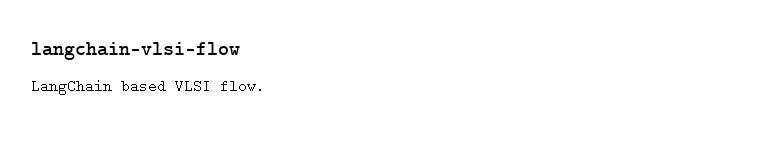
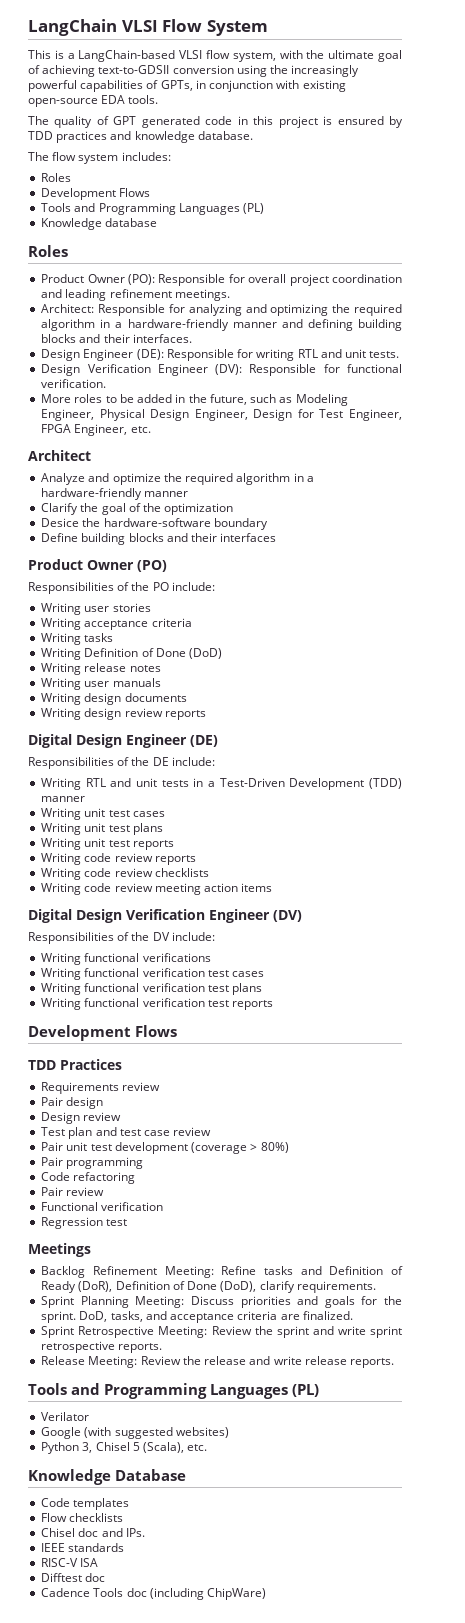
- langchain-vlsi-flow
- LangChain based VLSI flow.
+ LangChain VLSI Flow System
+ This is a LangChain-based VLSI flow system, with the ultimate goal of achieving text-to-GDSII conversion using the increasingly powerful capabilities of GPTs, in conjunction with existing open-source EDA tools.
+ The quality of GPT generated code in this project is ensured by TDD practices and knowledge database.
+ The flow system includes:
+ Roles
+ Development Flows
+ Tools and Programming Languages (PL)
+ Knowledge database
+ Roles
+ Product Owner (PO): Responsible for overall project coordination and leading refinement meetings.
+ Architect: Responsible for analyzing and optimizing the required algorithm in a hardware-friendly manner and defining building blocks and their interfaces.
+ Design Engineer (DE): Responsible for writing RTL and unit tests.
+ Design Verification Engineer (DV): Responsible for functional verification.
+ More roles to be added in the future, such as Modeling Engineer, Physical Design Engineer, Design for Test Engineer, FPGA Engineer, etc.
+ Architect
+ Analyze and optimize the required algorithm in a hardware-friendly manner
+ Clarify the goal of the optimization
+ Desice the hardware-software boundary
+ Define building blocks and their interfaces
+ Product Owner (PO)
+ Responsibilities of the PO include:
+ Writing user stories
+ Writing acceptance criteria
+ Writing tasks
+ Writing Definition of Done (DoD)
+ Writing release notes
+ Writing user manuals
+ Writing design documents
+ Writing design review reports
+ Digital Design Engineer (DE)
+ Responsibilities of the DE include:
+ Writing RTL and unit tests in a Test-Driven Development (TDD) manner
+ Writing unit test cases
+ Writing unit test plans
+ Writing unit test reports
+ Writing code review reports
+ Writing code review checklists
+ Writing code review meeting action items
+ Digital Design Verification Engineer (DV)
+ Responsibilities of the DV include:
+ Writing functional verifications
+ Writing functional verification test cases
+ Writing functional verification test plans
+ Writing functional verification test reports
+ Development Flows
+ TDD Practices
+ Requirements review
+ Pair design
+ Design review
+ Test plan and test case review
+ Pair unit test development (coverage > 80%)
+ Pair programming
+ Code refactoring
+ Pair review
+ Functional verification
+ Regression test
+ Meetings
+ Backlog Refinement Meeting: Refine tasks and Definition of Ready (DoR), Definition of Done (DoD), clarify requirements.
+ Sprint Planning Meeting: Discuss priorities and goals for the sprint. DoD, tasks, and acceptance criteria are finalized.
+ Sprint Retrospective Meeting: Review the sprint and write sprint retrospective reports.
+ Release Meeting: Review the release and write release reports.
+ Tools and Programming Languages (PL)
+ Verilator
+ Google (with suggested websites)
+ Python 3, Chisel 5 (Scala), etc.
+ Knowledge Database
+ Code templates
+ Flow checklists
+ Chisel doc and IPs.
+ IEEE standards
+ RISC-V ISA
+ Difftest doc
+ Cadence Tools doc (including ChipWare)

